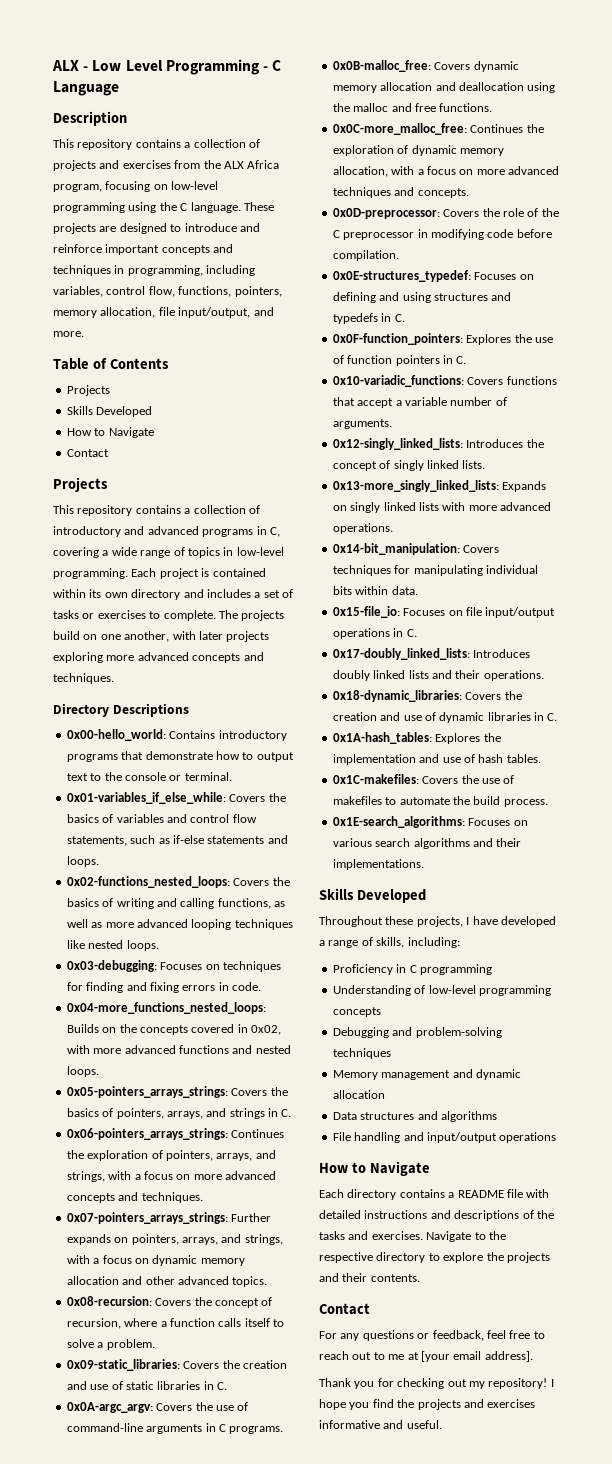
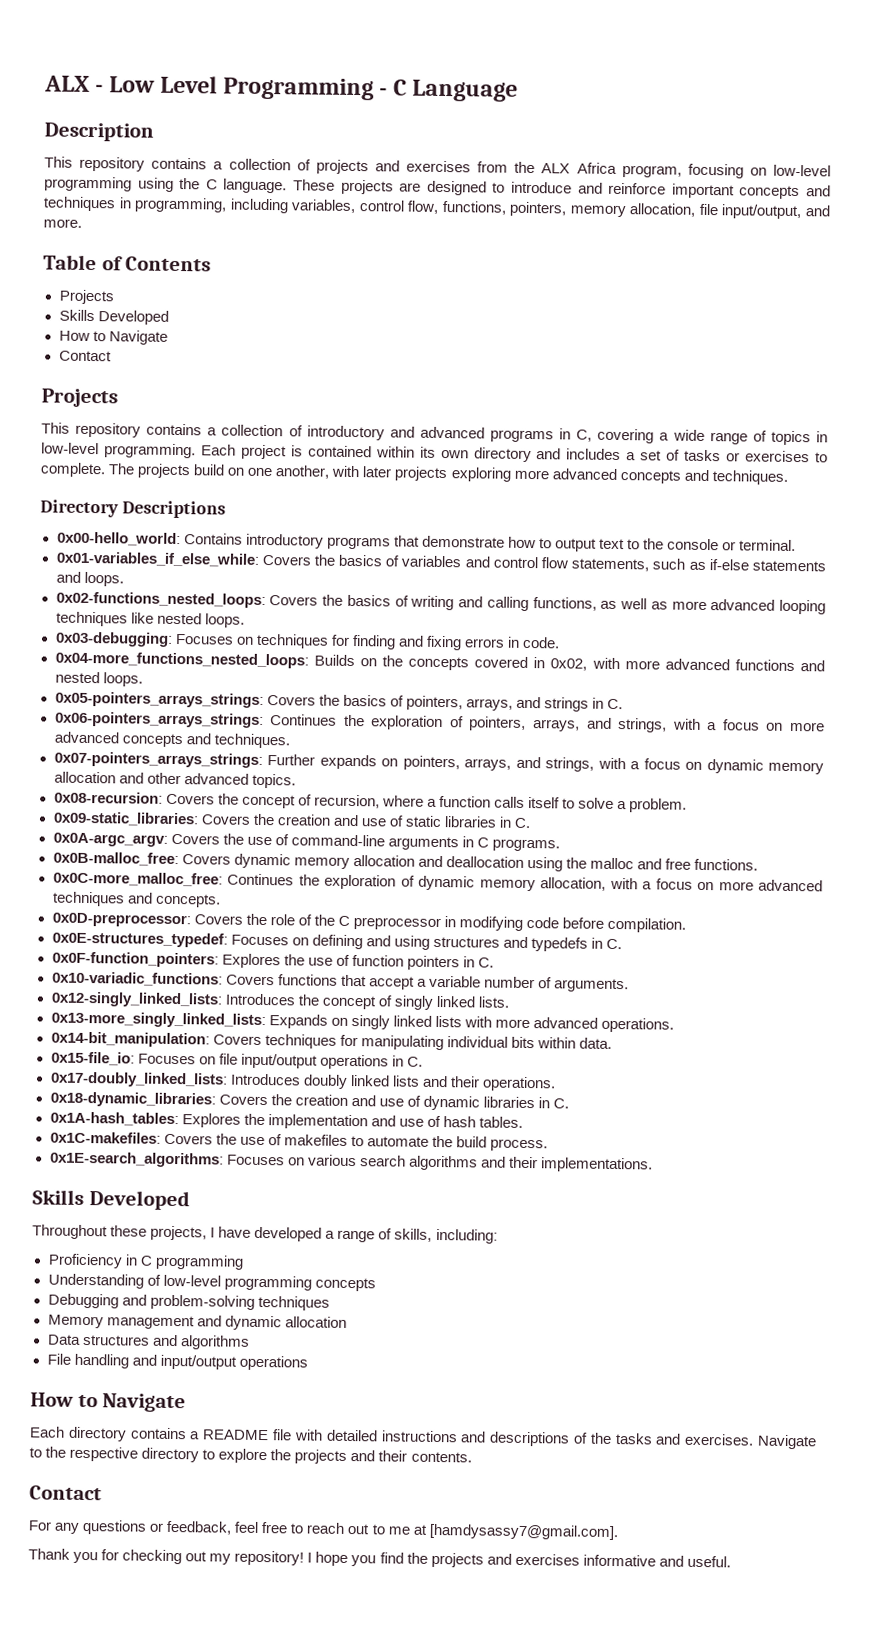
- For any questions or feedback, feel free to reach out to me at [your email address].
+ For any questions or feedback, feel free to reach out to me at [hamdysassy7@gmail.com].

